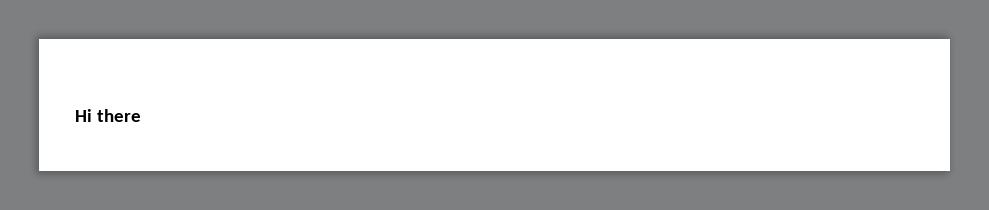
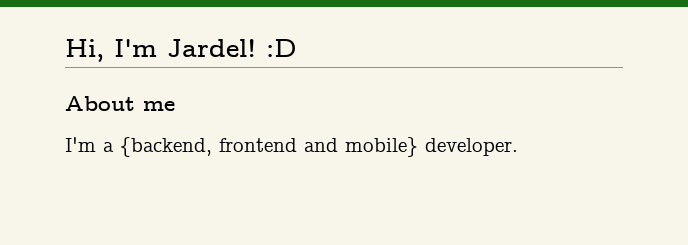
- Hi there
+ Hi, I'm Jardel! :D
+ About me
+ I'm a {backend, frontend and mobile} developer.

